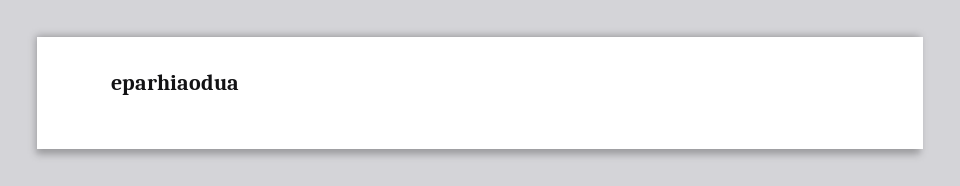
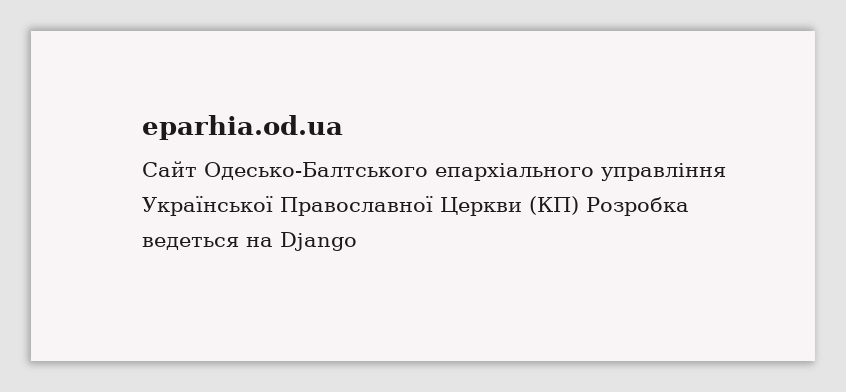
- eparhiaodua
+ eparhia.od.ua
+ Сайт Одесько-Балтського епархіального управління Української Православної Церкви (КП) Розробка ведеться на Django

